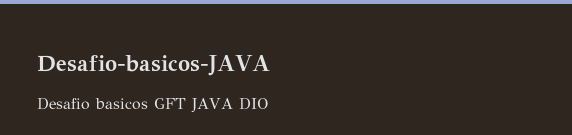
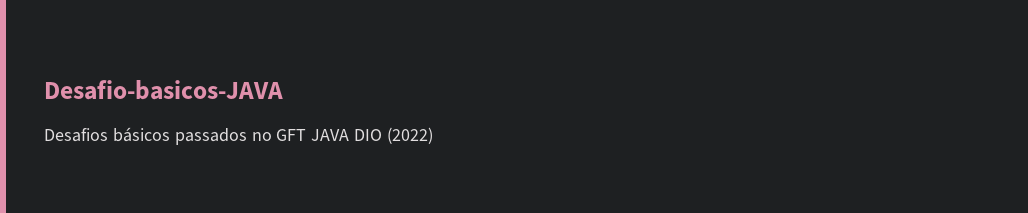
- Desafio basicos GFT JAVA DIO
+ Desafios básicos passados no GFT JAVA DIO (2022)

